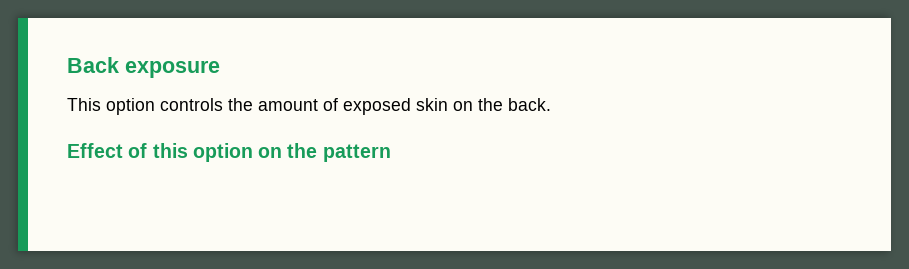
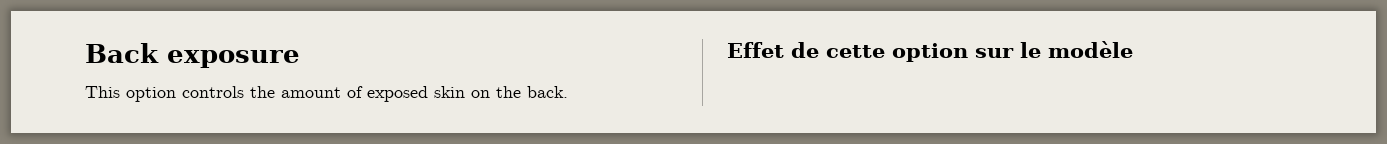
- Effect of this option on the pattern
+ Effet de cette option sur le modèle

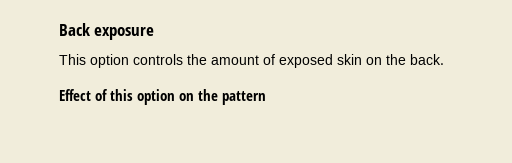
- Effet de cette option sur le modèle
+ Effect of this option on the pattern

